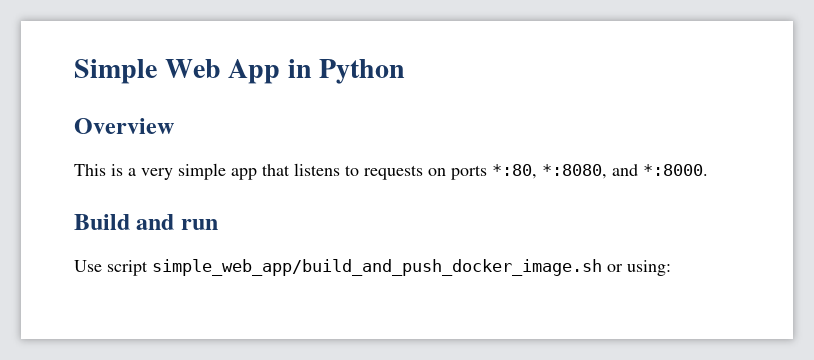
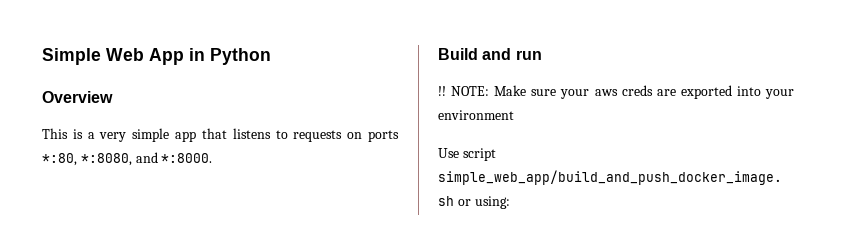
+ !! NOTE: Make sure your aws creds are exported into your environment

